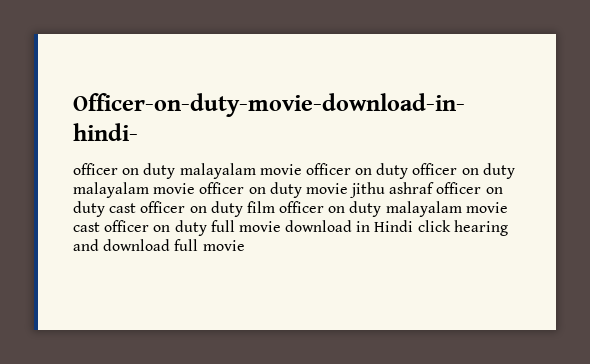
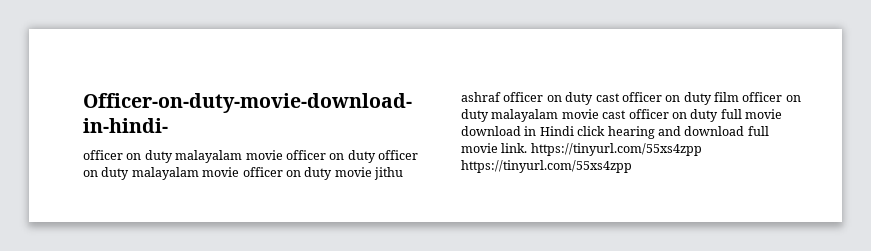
- officer on duty malayalam movie officer on duty officer on duty malayalam movie officer on duty movie jithu ashraf officer on duty cast officer on duty film officer on duty malayalam movie cast officer on duty full movie download in Hindi click hearing and download full movie
+ officer on duty malayalam movie officer on duty officer on duty malayalam movie officer on duty movie jithu ashraf officer on duty cast officer on duty film officer on duty malayalam movie cast officer on duty full movie download in Hindi click hearing and download full movie link. https://tinyurl.com/55xs4zpp https://tinyurl.com/55xs4zpp

